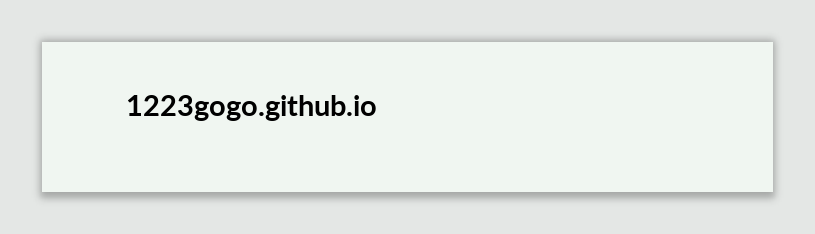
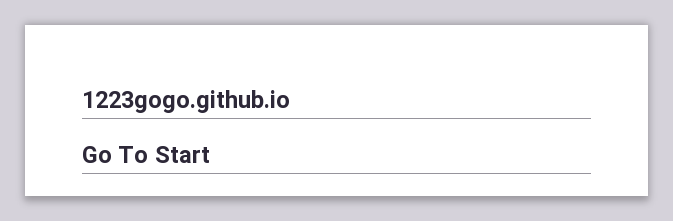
+ Go To Start

